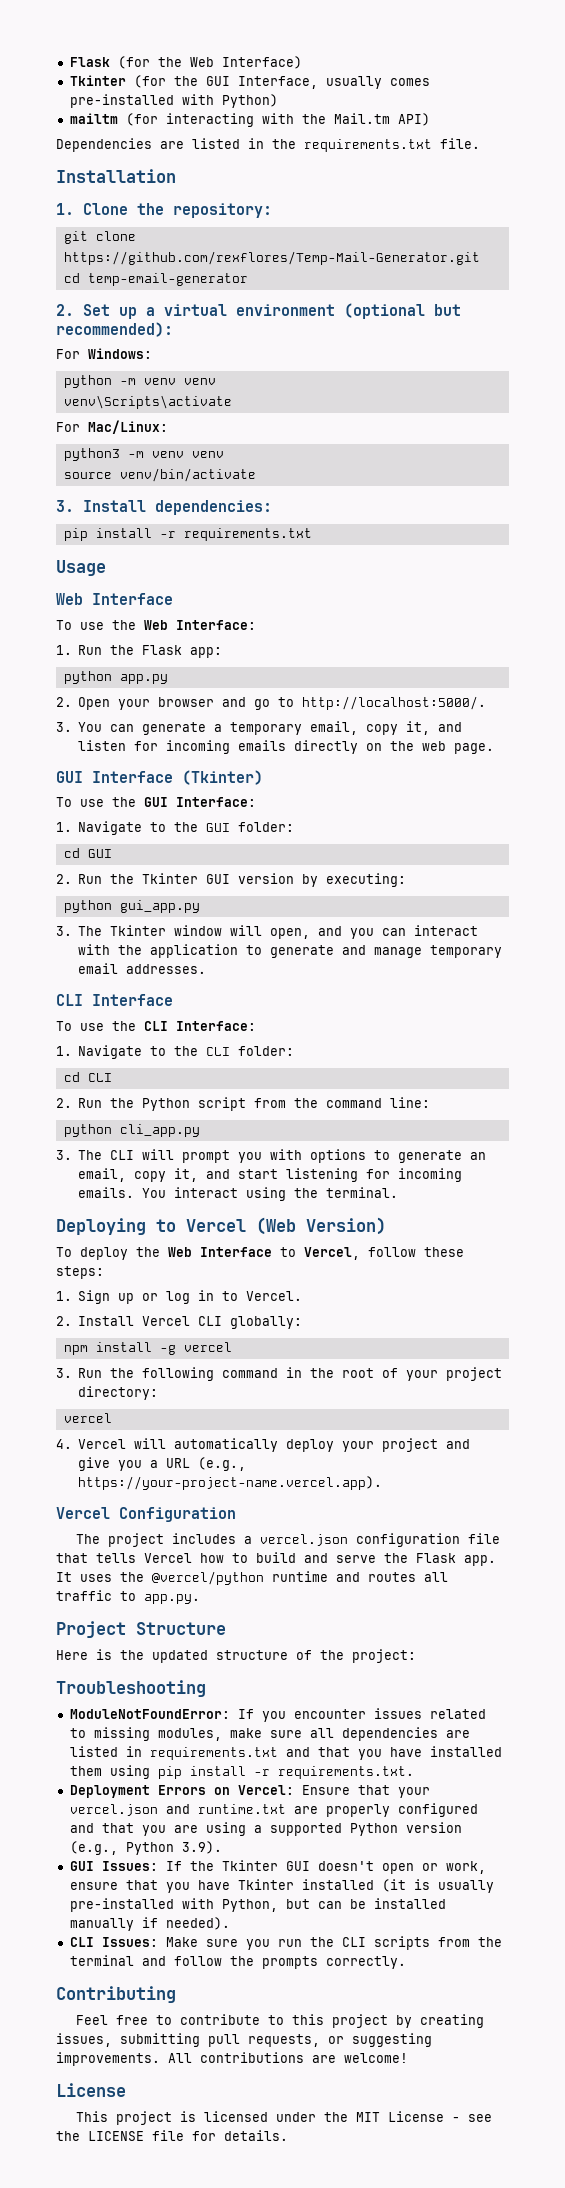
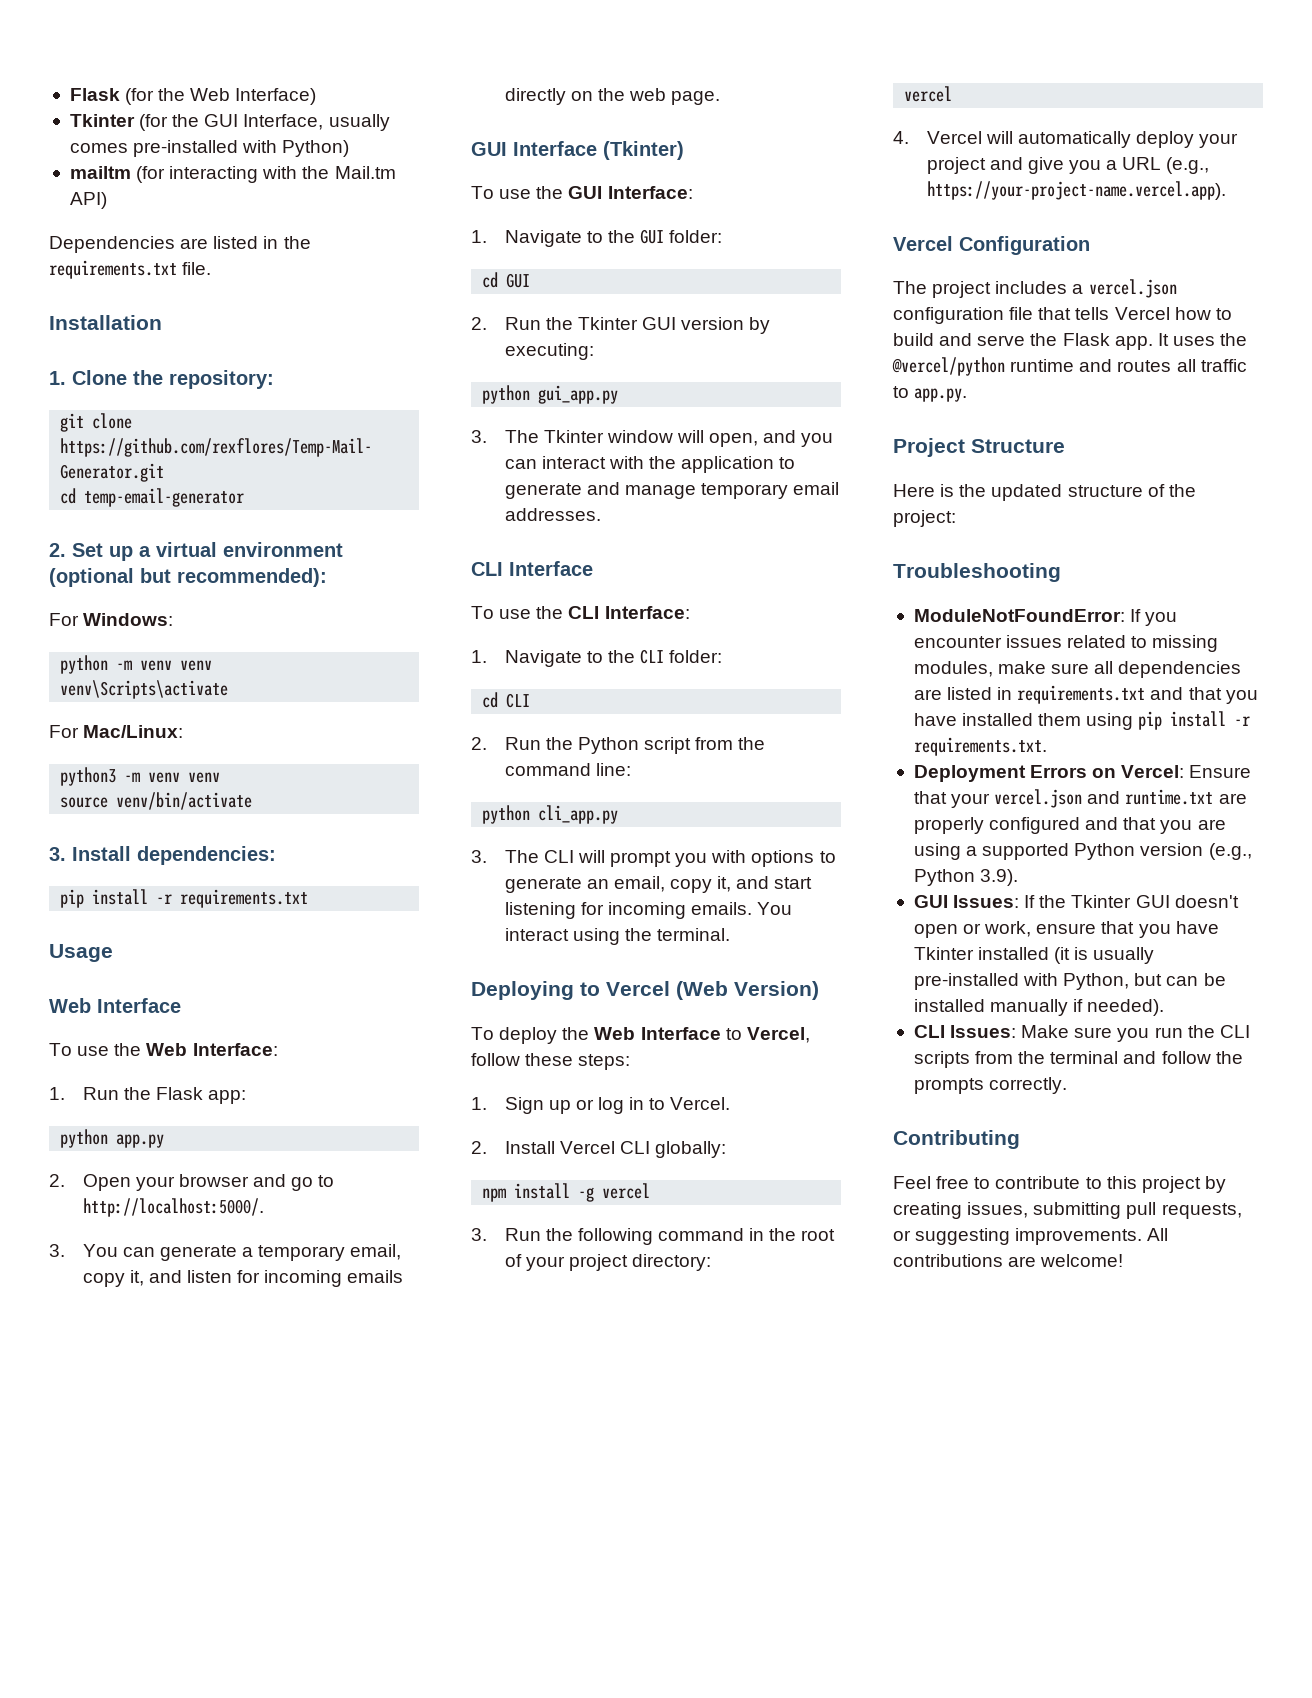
  All contributions are welcome!
- License
- This project is licensed under the MIT License - see the LICENSE file for details.

